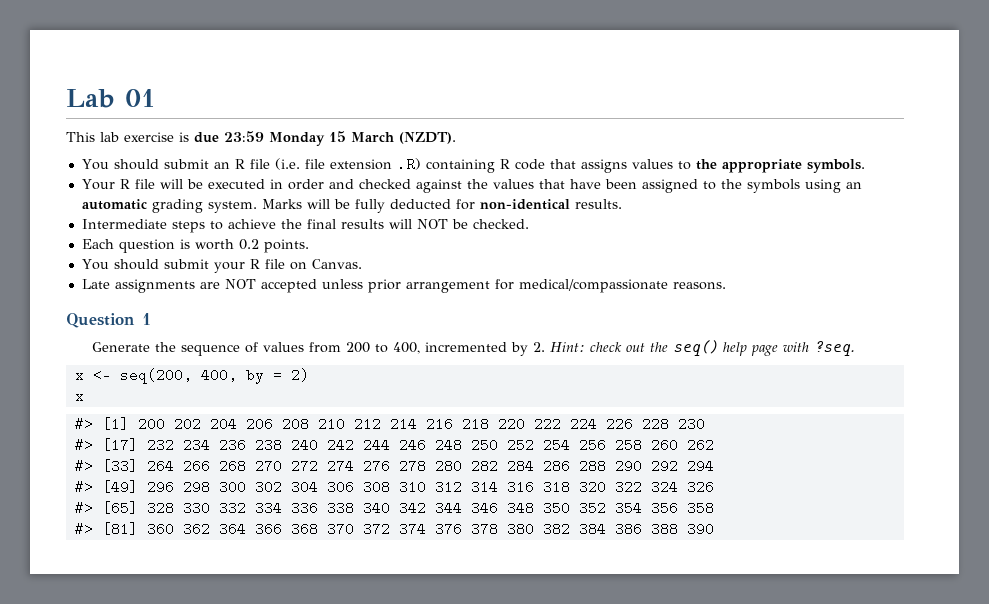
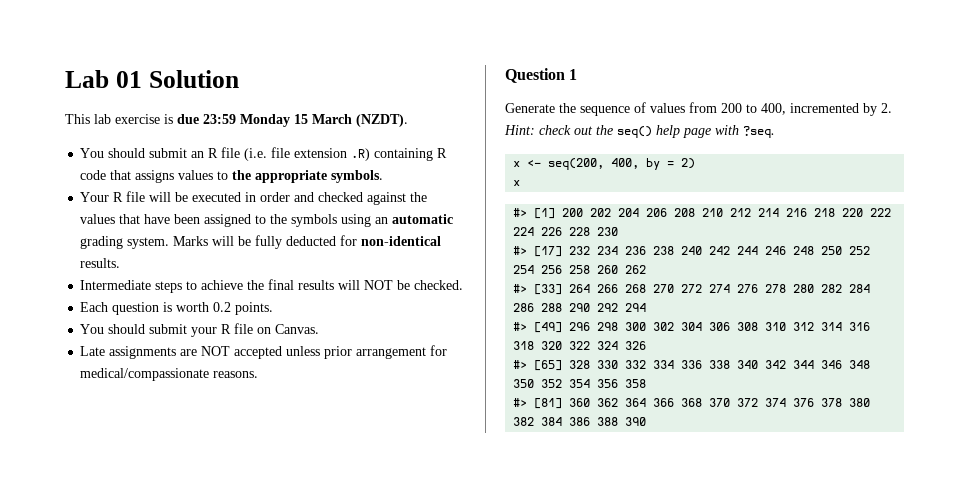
- Lab 01
+ Lab 01 Solution

